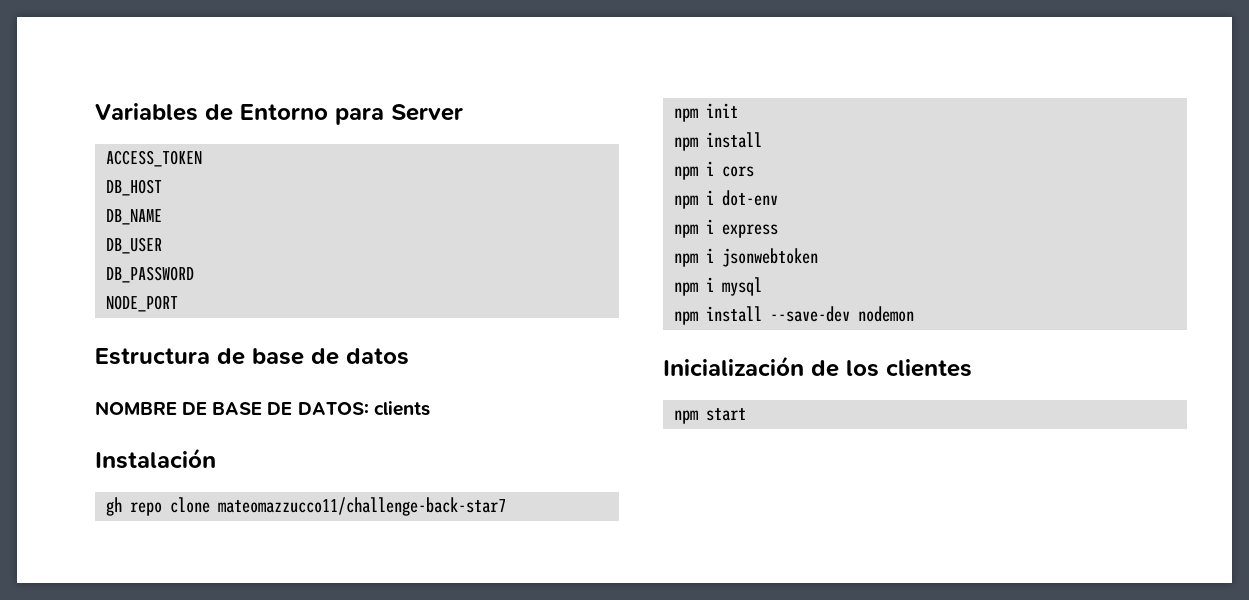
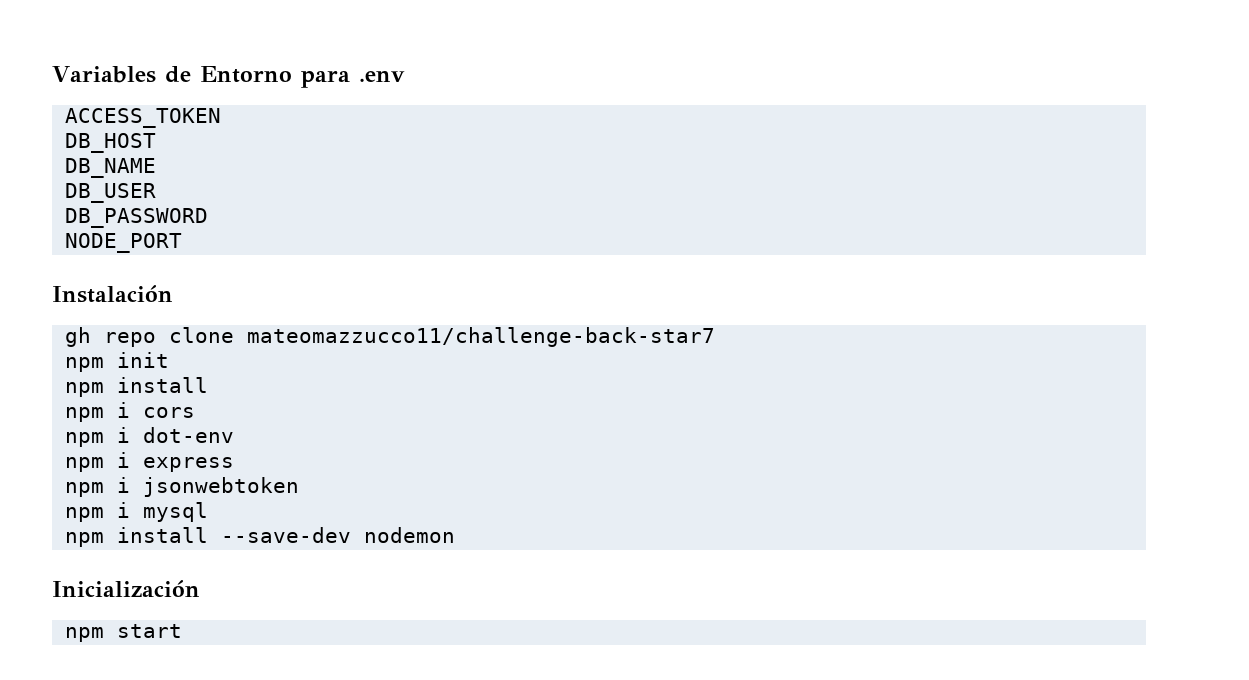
- Variables de Entorno para Server
+ Variables de Entorno para .env
- Estructura de base de datos
- NOMBRE DE BASE DE DATOS: clients
- Inicialización de los clientes
+ Inicialización

